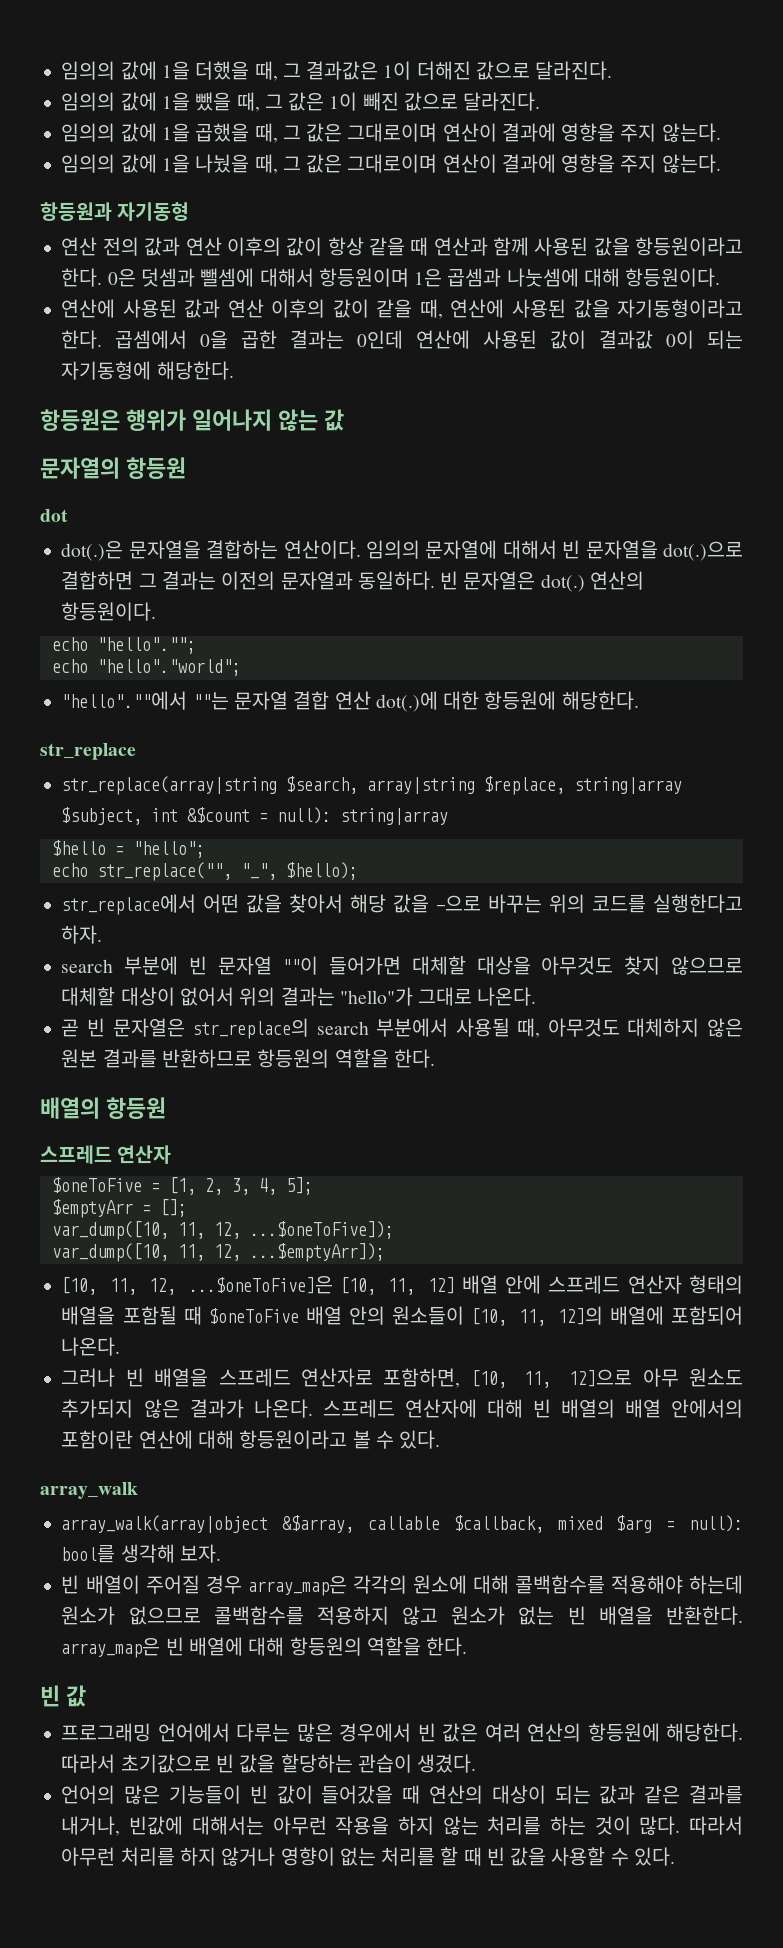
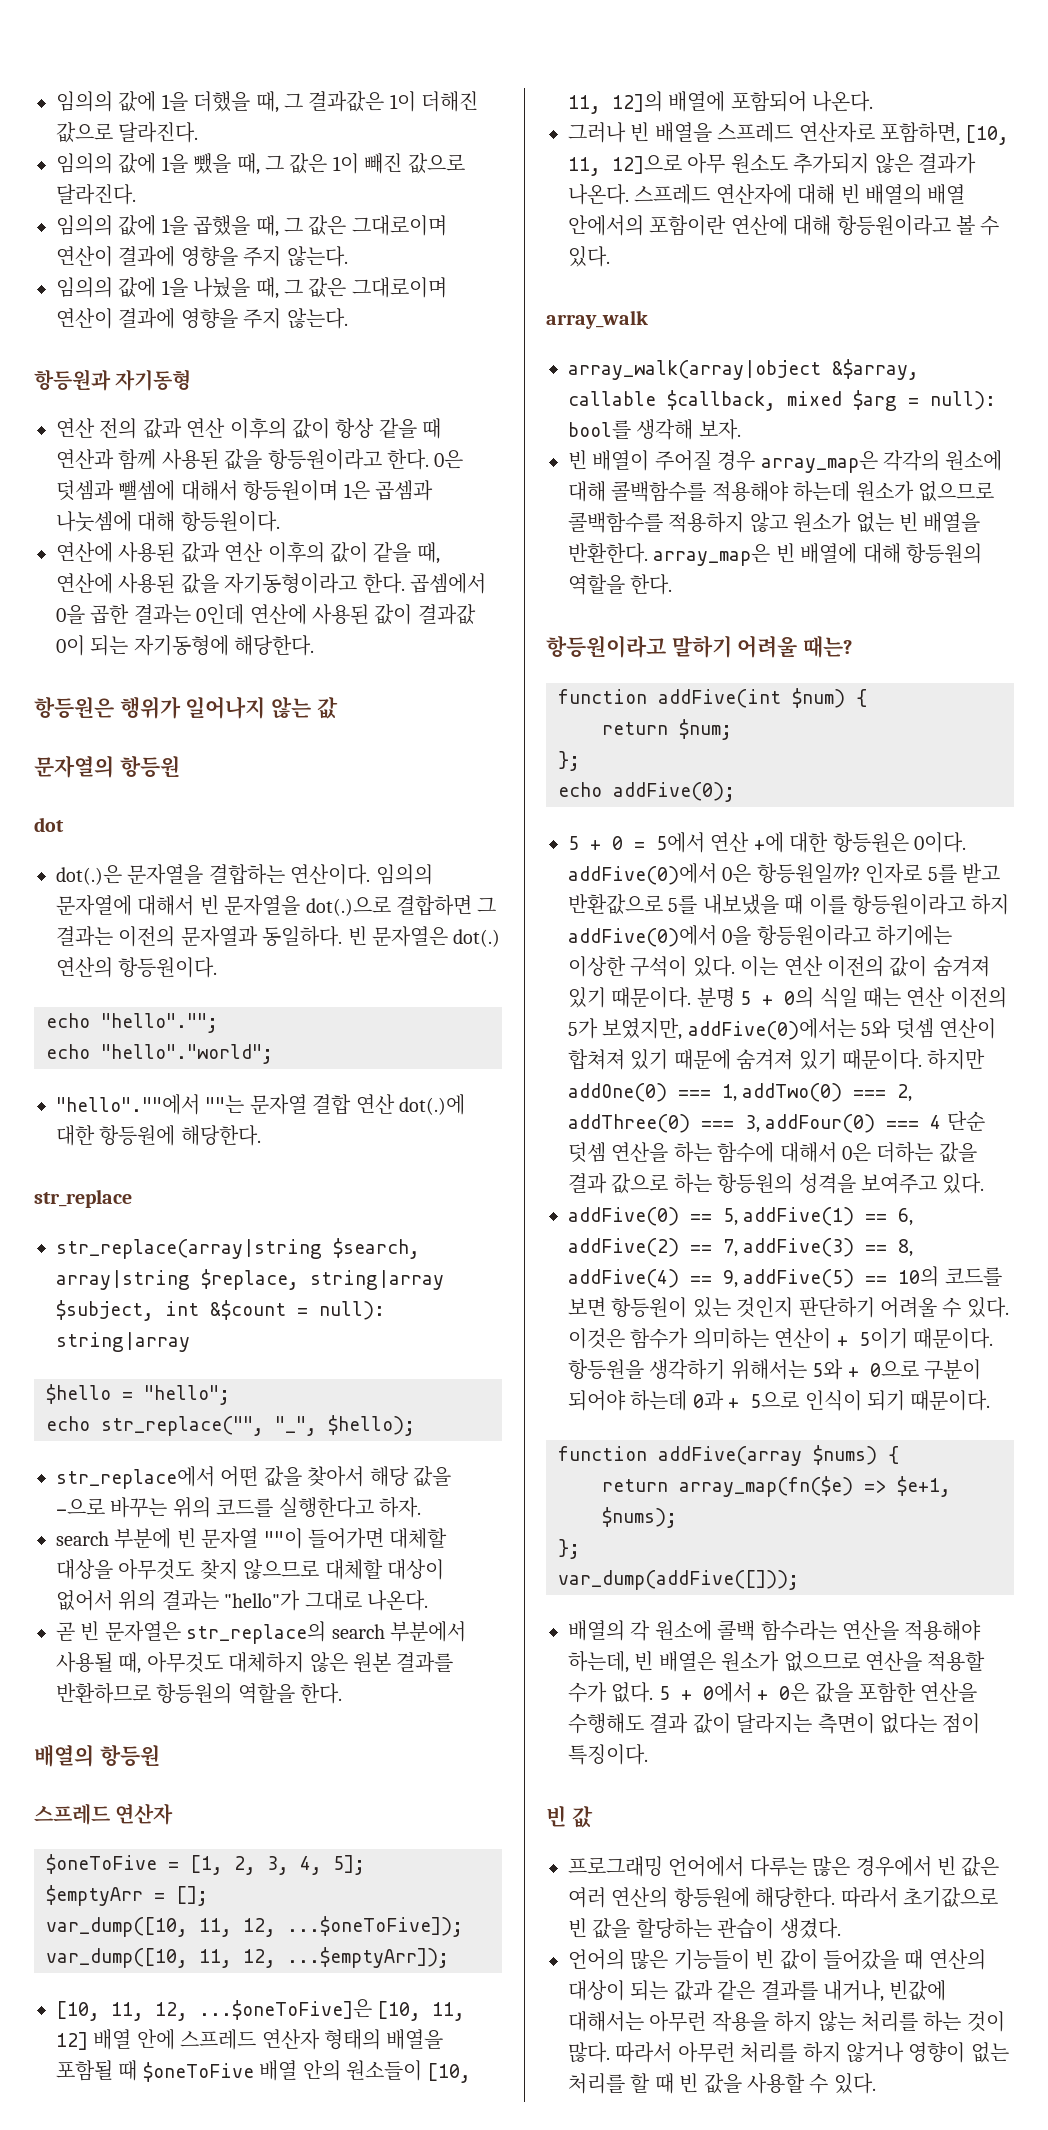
+ 항등원이라고 말하기 어려울 때는?
+ function addFive(int $num) {
+ return $num;
+ };
+ echo addFive(0);
+ 5 + 0 = 5에서 연산 +에 대한 항등원은 0이다. addFive(0)에서 0은 항등원일까? 인자로 5를 받고 반환값으로 5를 내보냈을 때 이를 항등원이라고 하지 addFive(0)에서 0을 항등원이라고 하기에는 이상한 구석이 있다. 이는 연산 이전의 값이 숨겨져 있기 때문이다. 분명 5 + 0의 식일 때는 연산 이전의 5가 보였지만, addFive(0)에서는 5와 덧셈 연산이 합쳐져 있기 때문에 숨겨져 있기 때문이다. 하지만 addOne(0) === 1, addTwo(0) === 2, addThree(0) === 3, addFour(0) === 4 단순 덧셈 연산을 하는 함수에 대해서 0은 더하는 값을 결과 값으로 하는 항등원의 성격을 보여주고 있다.
+ addFive(0) == 5, addFive(1) == 6, addFive(2) == 7, addFive(3) == 8, addFive(4) == 9, addFive(5) == 10의 코드를 보면 항등원이 있는 것인지 판단하기 어려울 수 있다. 이것은 함수가 의미하는 연산이 + 5이기 때문이다. 항등원을 생각하기 위해서는 5와 + 0으로 구분이 되어야 하는데 0과 + 5으로 인식이 되기 때문이다.
+ function addFive(array $nums) {
+ return array_map(fn($e) => $e+1, $nums);
+ };
+ var_dump(addFive([]));
+ 배열의 각 원소에 콜백 함수라는 연산을 적용해야 하는데, 빈 배열은 원소가 없으므로 연산을 적용할 수가 없다. 5 + 0에서 + 0은 값을 포함한 연산을 수행해도 결과 값이 달라지는 측면이 없다는 점이 특징이다.

